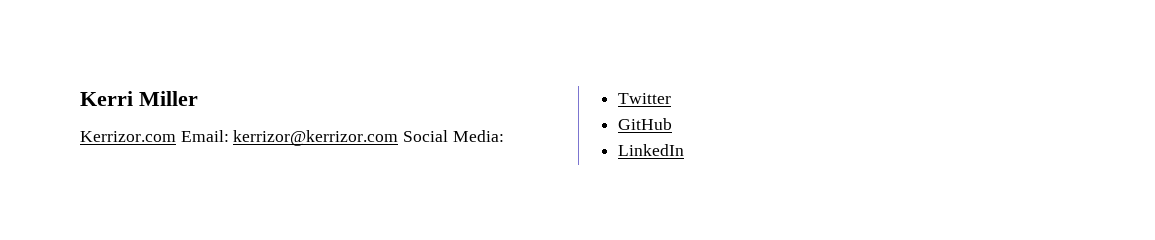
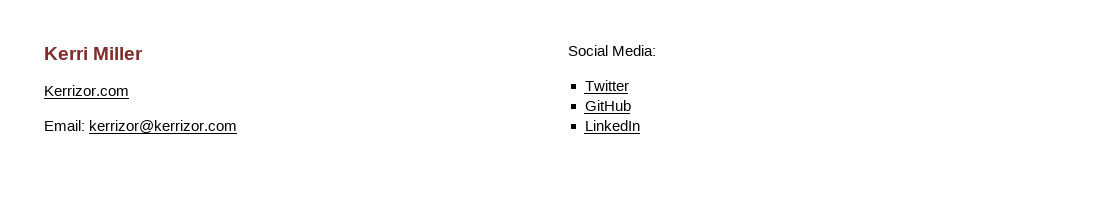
- Kerrizor.com Email: kerrizor@kerrizor.com Social Media:
+ Kerrizor.com
+ Email: kerrizor@kerrizor.com
+ Social Media:

